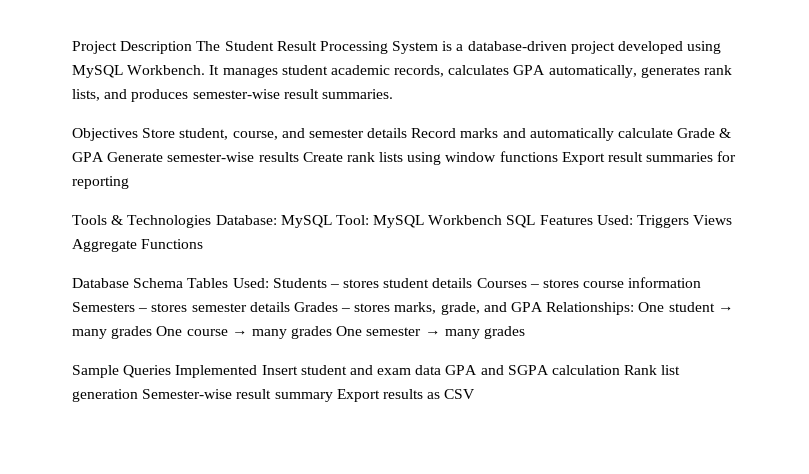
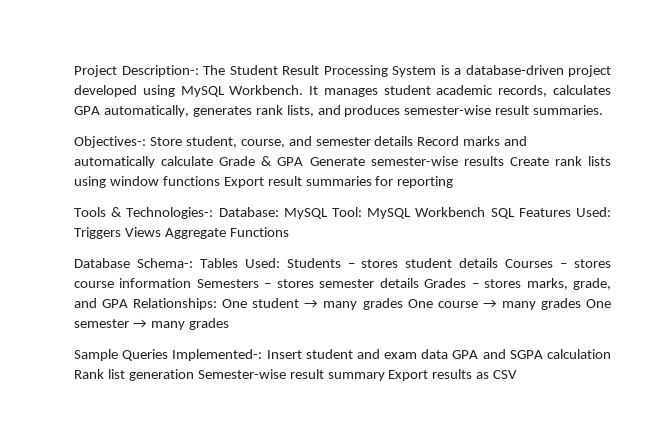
- Project Description The Student Result Processing System is a database-driven project developed using MySQL Workbench.
+ Project Description-: The Student Result Processing System is a database-driven project developed using MySQL Workbench.
- Objectives Store student, course, and semester details Record marks and automatically calculate Grade & GPA Generate semester-wise results Create rank lists using window functions Export result summaries for reporting
+ Objectives-: Store student, course, and semester details Record marks and automatically calculate Grade & GPA Generate semester-wise results Create rank lists using window functions Export result summaries for reporting
- Tools & Technologies Database: MySQL Tool: MySQL Workbench SQL Features Used: Triggers Views Aggregate Functions
+ Tools & Technologies-: Database: MySQL Tool: MySQL Workbench SQL Features Used: Triggers Views Aggregate Functions
- Database Schema Tables Used: Students – stores student details Courses – stores course information Semesters – stores semester details Grades – stores marks, grade, and GPA Relationships: One student → many grades One course → many grades One semester → many grades
+ Database Schema-: Tables Used: Students – stores student details Courses – stores course information Semesters – stores semester details Grades – stores marks, grade, and GPA Relationships: One student → many grades One course → many grades One semester → many grades
- Sample Queries Implemented Insert student and exam data GPA and SGPA calculation Rank list generation Semester-wise result summary Export results as CSV
+ Sample Queries Implemented-: Insert student and exam data GPA and SGPA calculation Rank list generation Semester-wise result summary Export results as CSV

